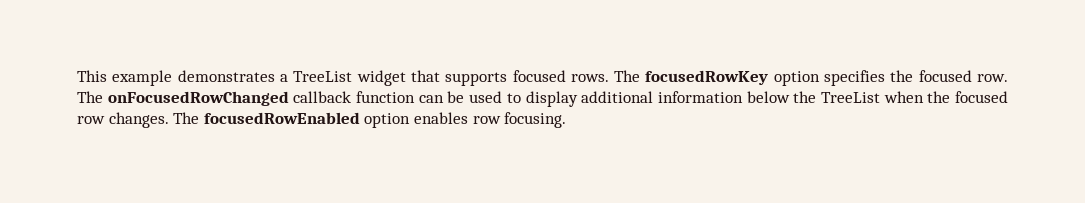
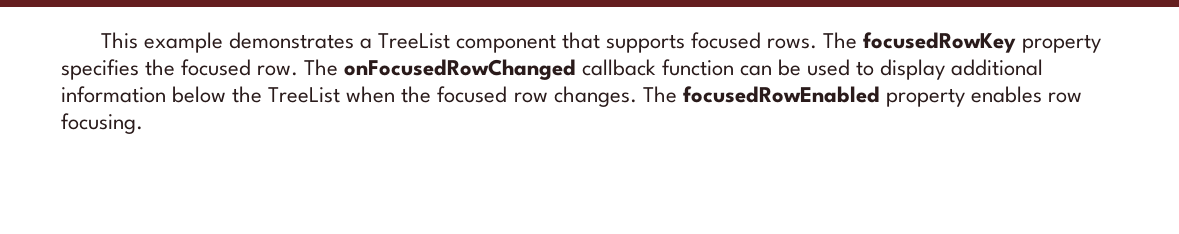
- This example demonstrates a TreeList widget that supports focused rows.
+ This example demonstrates a TreeList component that supports focused rows.
- The focusedRowKey option specifies the focused row.
+ The focusedRowKey property specifies the focused row.
- The focusedRowEnabled option enables row focusing.
+ The focusedRowEnabled property enables row focusing.

